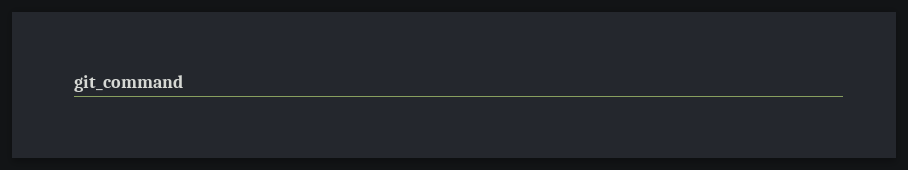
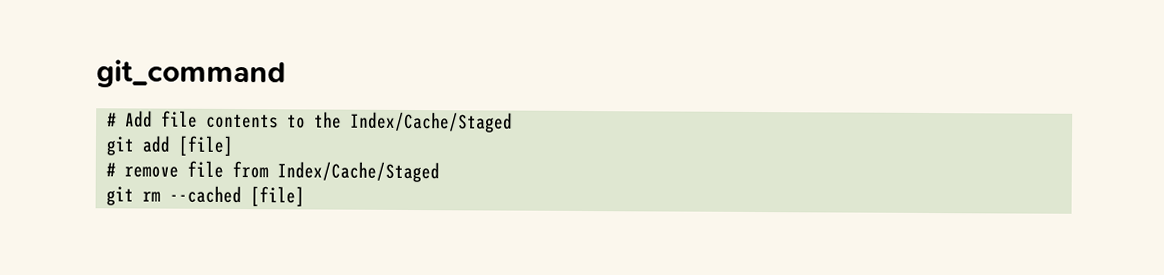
+ # Add file contents to the Index/Cache/Staged
+ git add [file]
+ # remove file from Index/Cache/Staged
+ git rm --cached [file]

